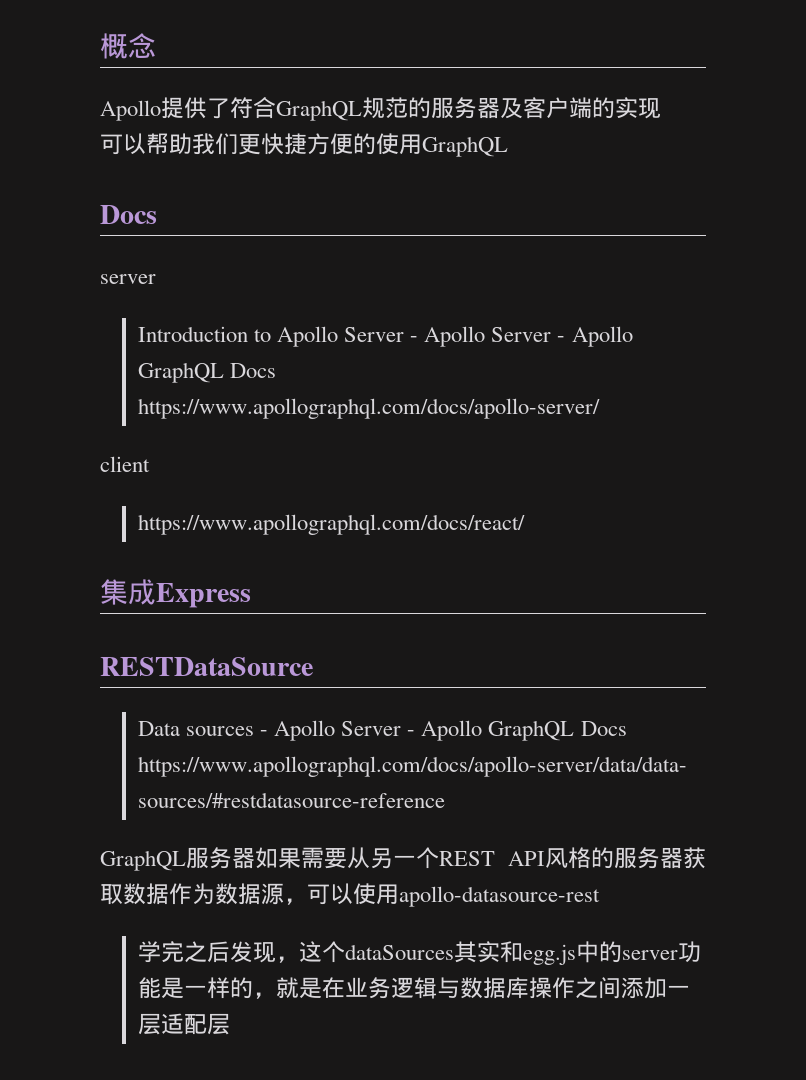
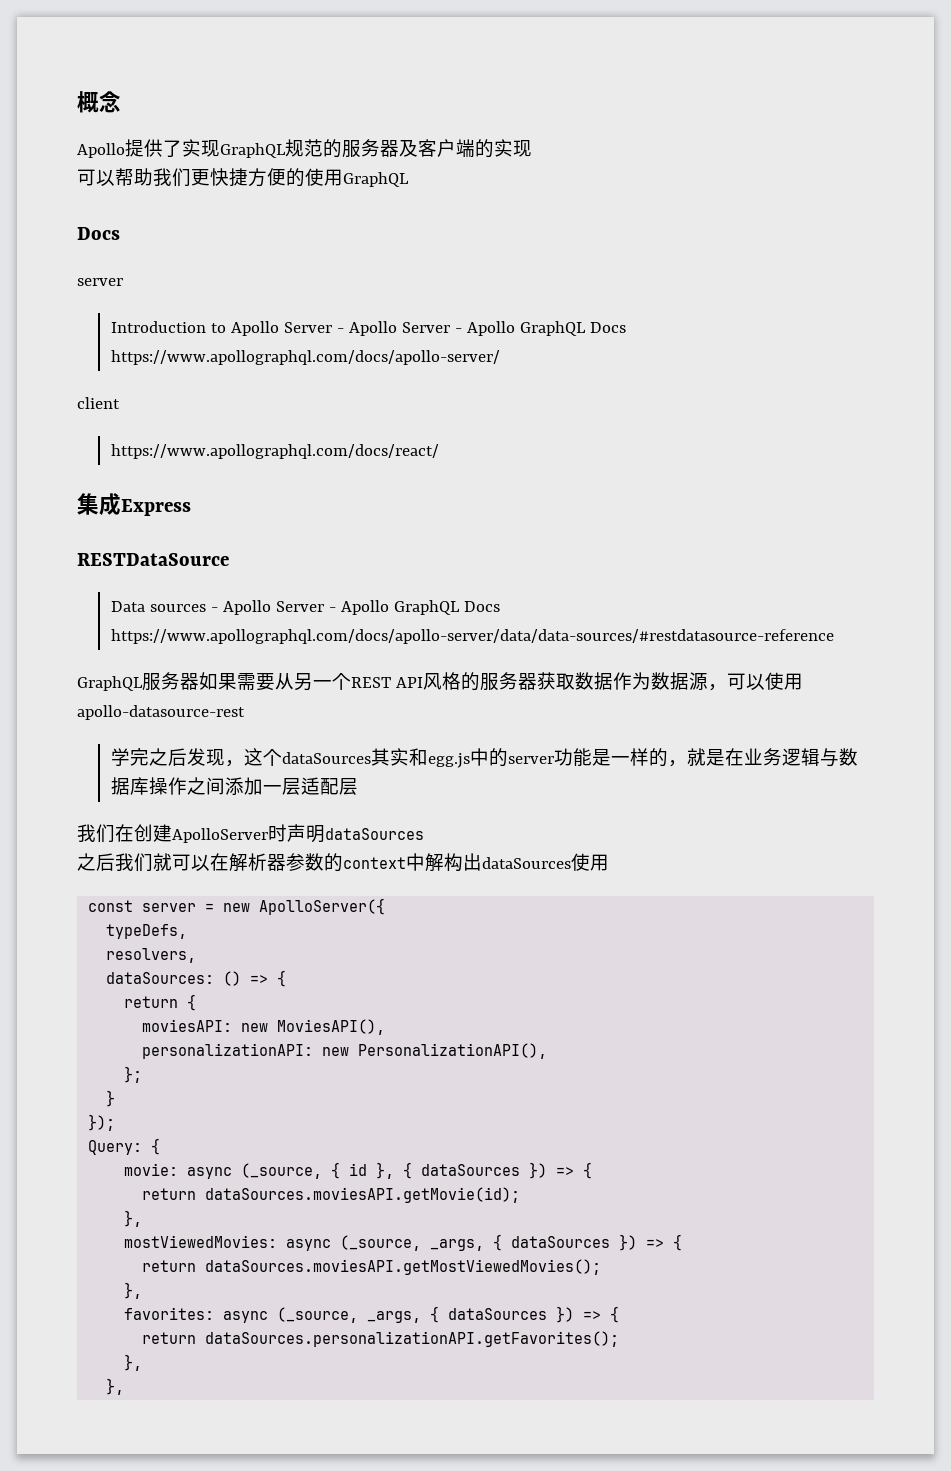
- Apollo提供了符合GraphQL规范的服务器及客户端的实现
+ Apollo提供了实现GraphQL规范的服务器及客户端的实现
+ 我们在创建ApolloServer时声明dataSources
+ 之后我们就可以在解析器参数的context中解构出dataSources使用
+ const server = new ApolloServer({
+ typeDefs,
+ resolvers,
+ dataSources: () => {
+ return {
+ moviesAPI: new MoviesAPI(),
+ personalizationAPI: new PersonalizationAPI(),
+ };
+ }
+ });
+ Query: {
+ movie: async (_source, { id }, { dataSources }) => {
+ return dataSources.moviesAPI.getMovie(id);
+ },
+ mostViewedMovies: async (_source, _args, { dataSources }) => {
+ return dataSources.moviesAPI.getMostViewedMovies();
+ },
+ favorites: async (_source, _args, { dataSources }) => {
+ return dataSources.personalizationAPI.getFavorites();
+ },
+ },

